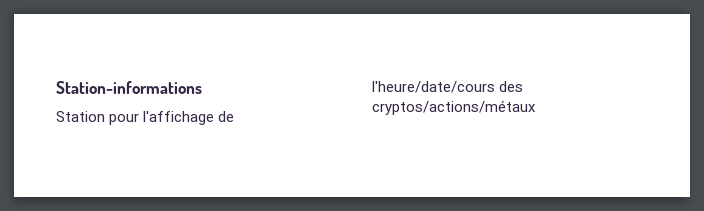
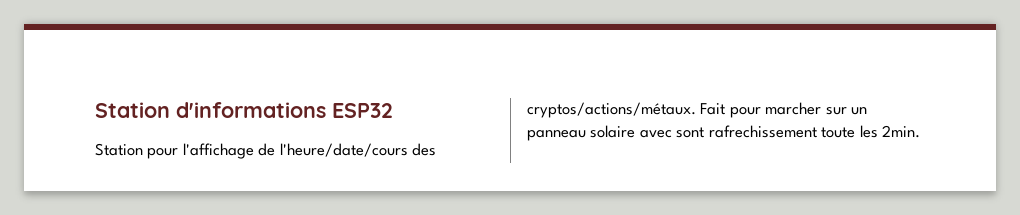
- Station-informations
+ Station d'informations ESP32
- Station pour l'affichage de l'heure/date/cours des cryptos/actions/métaux
+ Station pour l'affichage de l'heure/date/cours des cryptos/actions/métaux. Fait pour marcher sur un panneau solaire avec sont rafrechissement toute les 2min.

